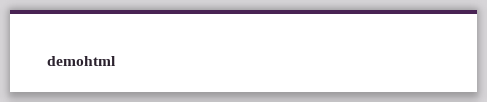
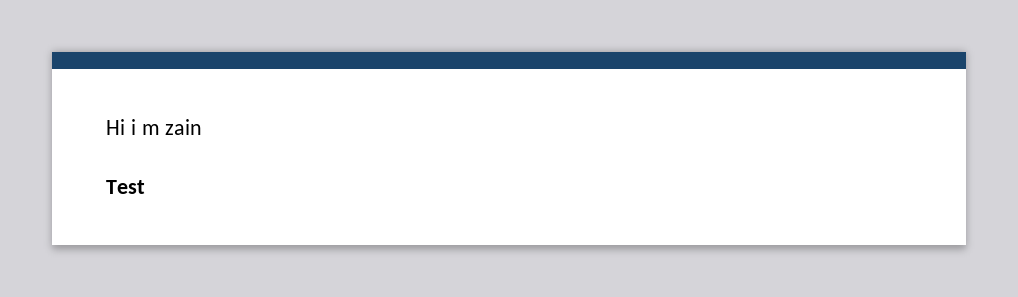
- demohtml
+ Hi i m zain
+ Test

